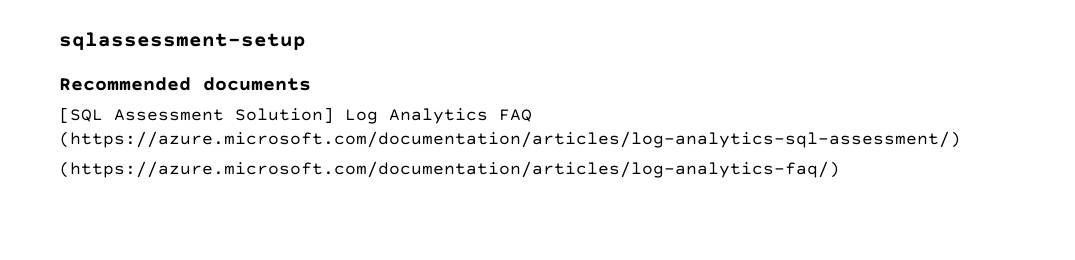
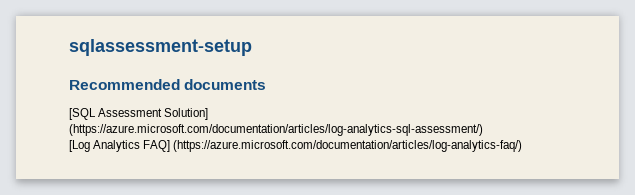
- [SQL Assessment Solution] Log Analytics FAQ (https://azure.microsoft.com/documentation/articles/log-analytics-sql-assessment/)
- (https://azure.microsoft.com/documentation/articles/log-analytics-faq/)
+ [SQL Assessment Solution] (https://azure.microsoft.com/documentation/articles/log-analytics-sql-assessment/)
+ [Log Analytics FAQ] (https://azure.microsoft.com/documentation/articles/log-analytics-faq/)

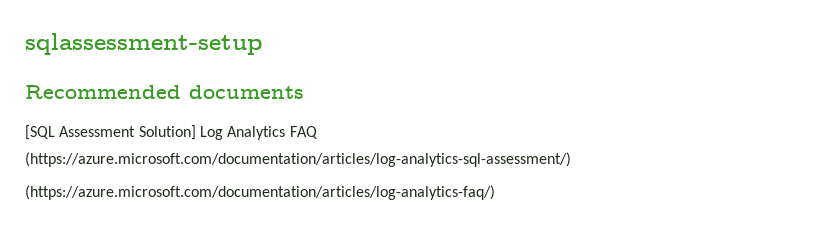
- [SQL Assessment Solution] (https://azure.microsoft.com/documentation/articles/log-analytics-sql-assessment/)
- [Log Analytics FAQ] (https://azure.microsoft.com/documentation/articles/log-analytics-faq/)
+ [SQL Assessment Solution] Log Analytics FAQ (https://azure.microsoft.com/documentation/articles/log-analytics-sql-assessment/)
+ (https://azure.microsoft.com/documentation/articles/log-analytics-faq/)

